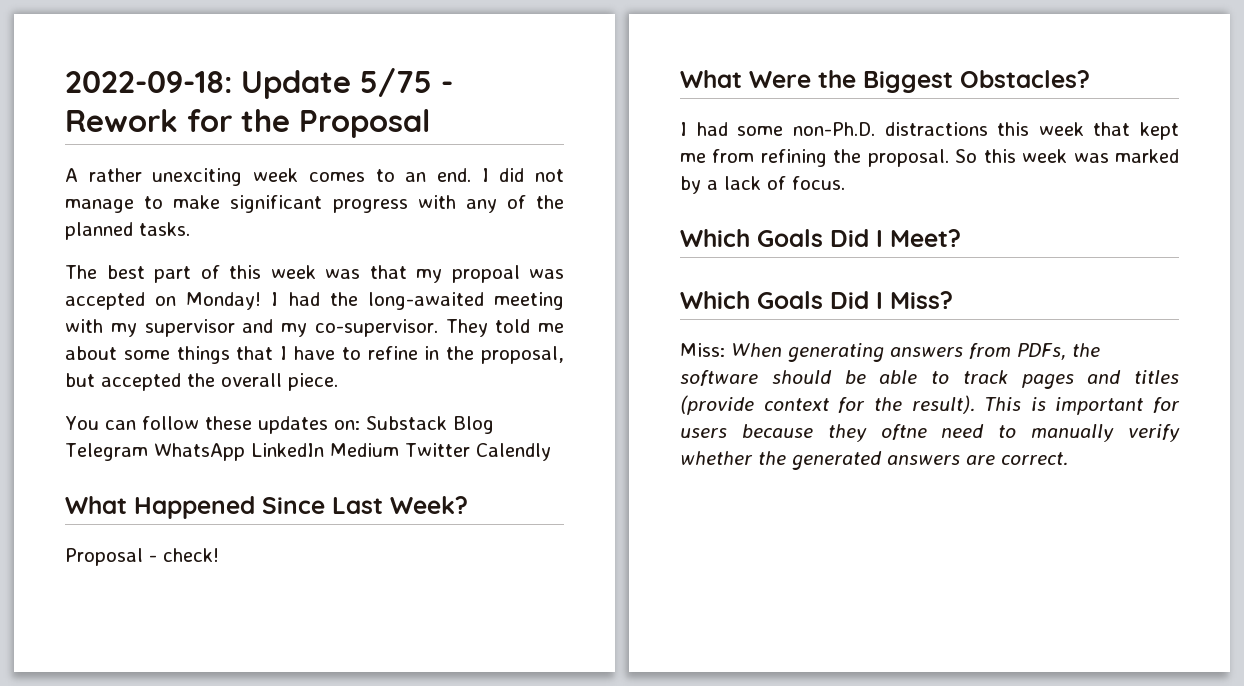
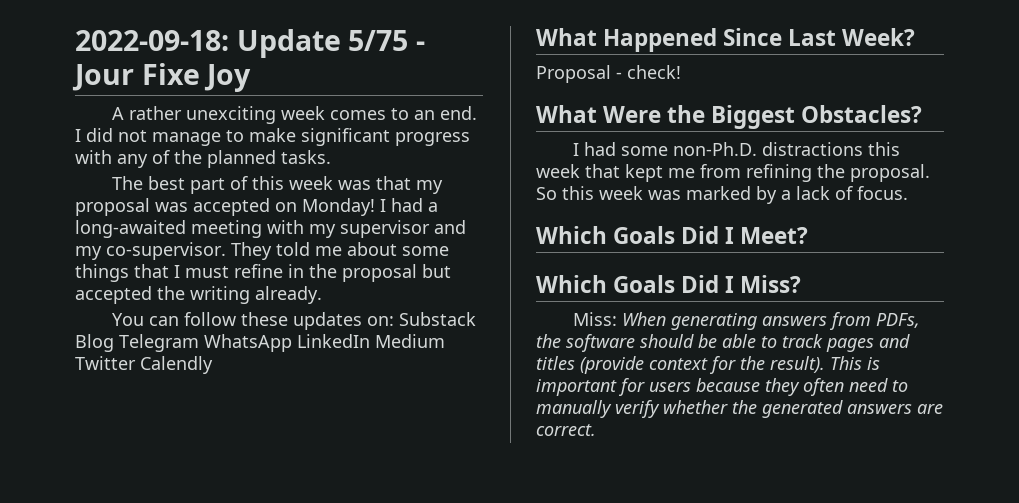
- 2022-09-18: Update 5/75 - Rework for the Proposal
+ 2022-09-18: Update 5/75 - Jour Fixe Joy
- The best part of this week was that my propoal was accepted on Monday!
+ The best part of this week was that my proposal was accepted on Monday!
- I had the long-awaited meeting with my supervisor and my co-supervisor.
+ I had a long-awaited meeting with my supervisor and my co-supervisor.
- They told me about some things that I have to refine in the proposal, but accepted the overall piece.
+ They told me about some things that I must refine in the proposal but accepted the writing already.
- This is important for users because they oftne need to manually verify whether the generated answers are correct.
+ This is important for users because they often need to manually verify whether the generated answers are correct.

